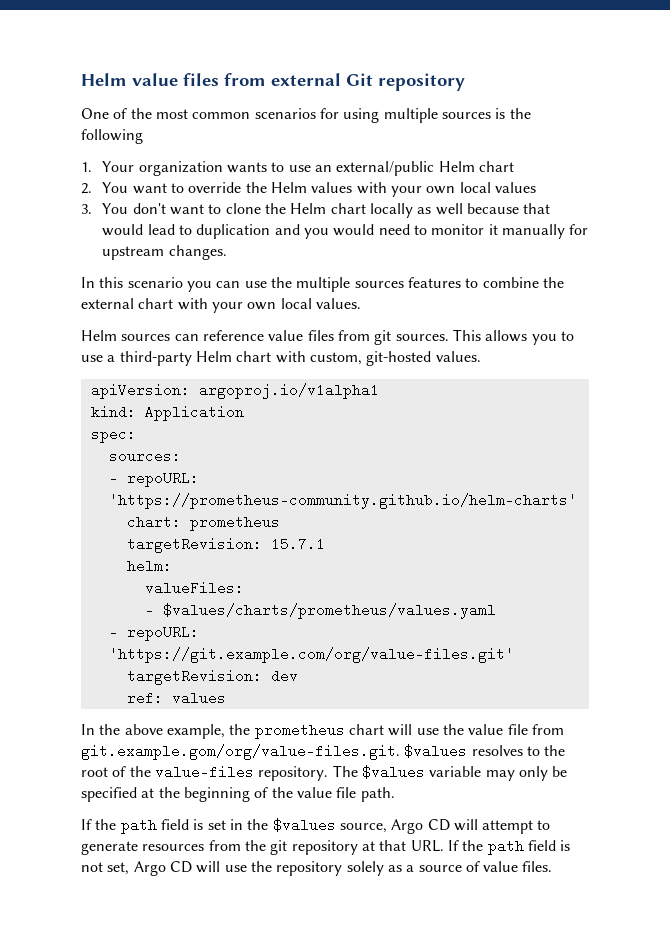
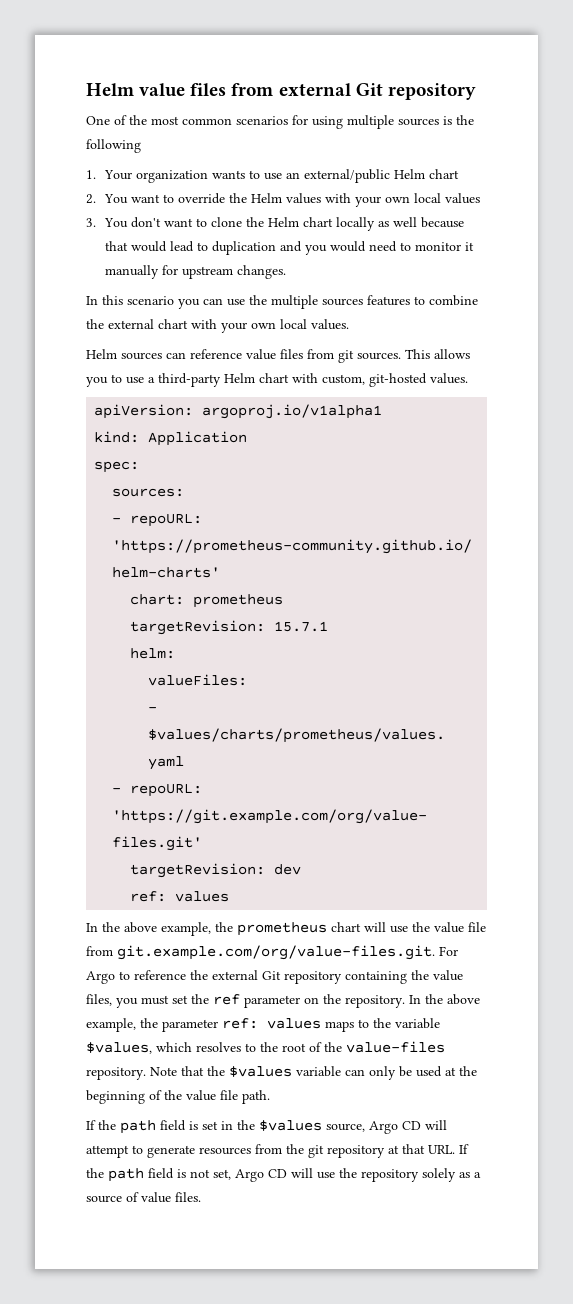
- In the above example, the prometheus chart will use the value file from git.example.gom/org/value-files.git. $values resolves to the root of the value-files repository.
+ In the above example, the prometheus chart will use the value file from git.example.com/org/value-files.git. For Argo to reference the external Git repository containing the value files, you must set the ref parameter on the repository. In the above example, the parameter ref: values maps to the variable $values, which resolves to the root of the value-files repository.
- The $values variable may only be specified at the beginning of the value file path.
+ Note that the $values variable can only be used at the beginning of the value file path.

